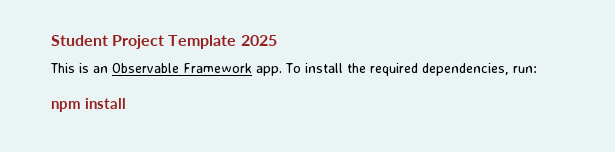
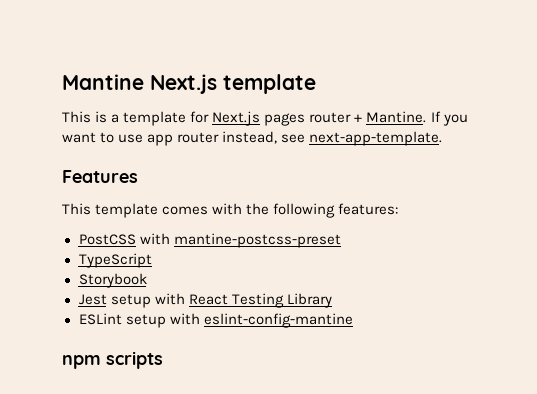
- Student Project Template 2025
- This is an Observable Framework app. To install the required dependencies, run:
+ Mantine Next.js template
+ This is a template for Next.js pages router + Mantine. If you want to use app router instead, see next-app-template.
+ Features
+ This template comes with the following features:
+ PostCSS with mantine-postcss-preset
+ TypeScript
+ Storybook
+ Jest setup with React Testing Library
+ ESLint setup with eslint-config-mantine
- npm install
+ npm scripts

